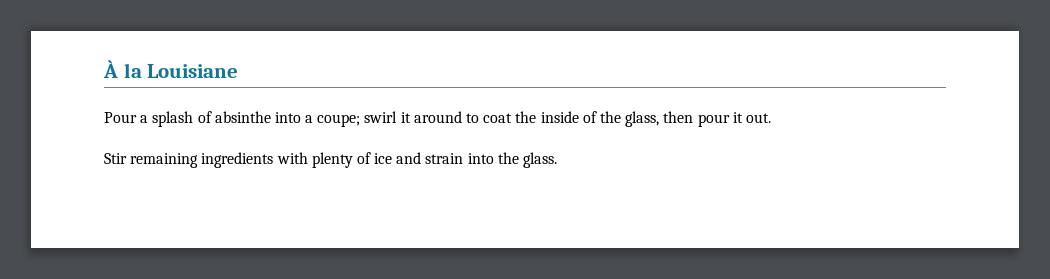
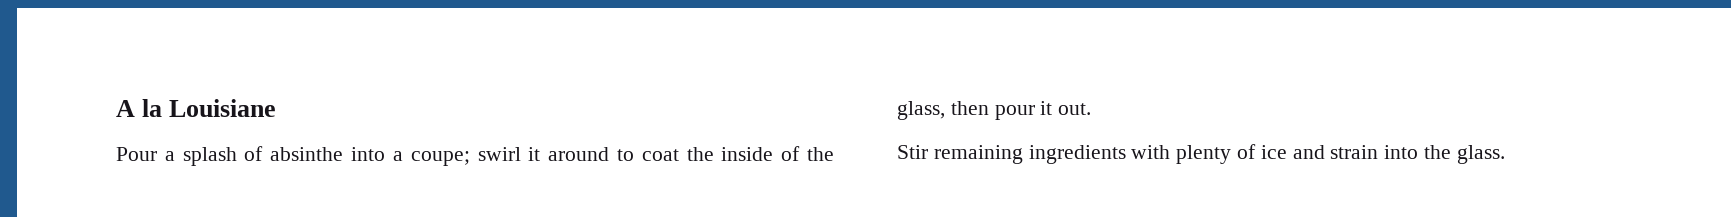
- À la Louisiane
+ A la Louisiane

